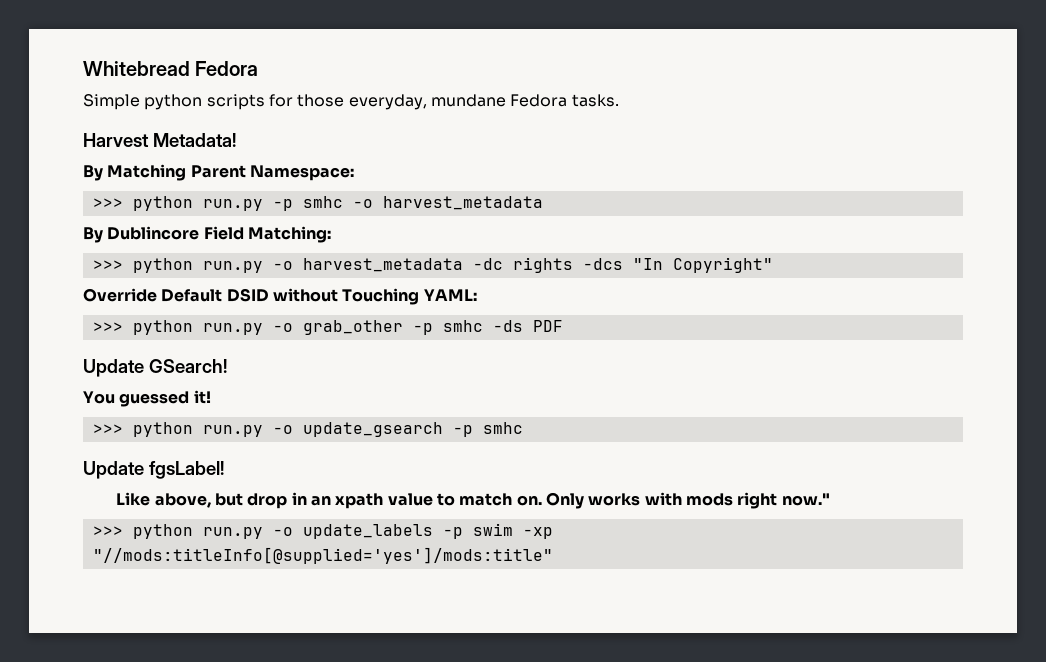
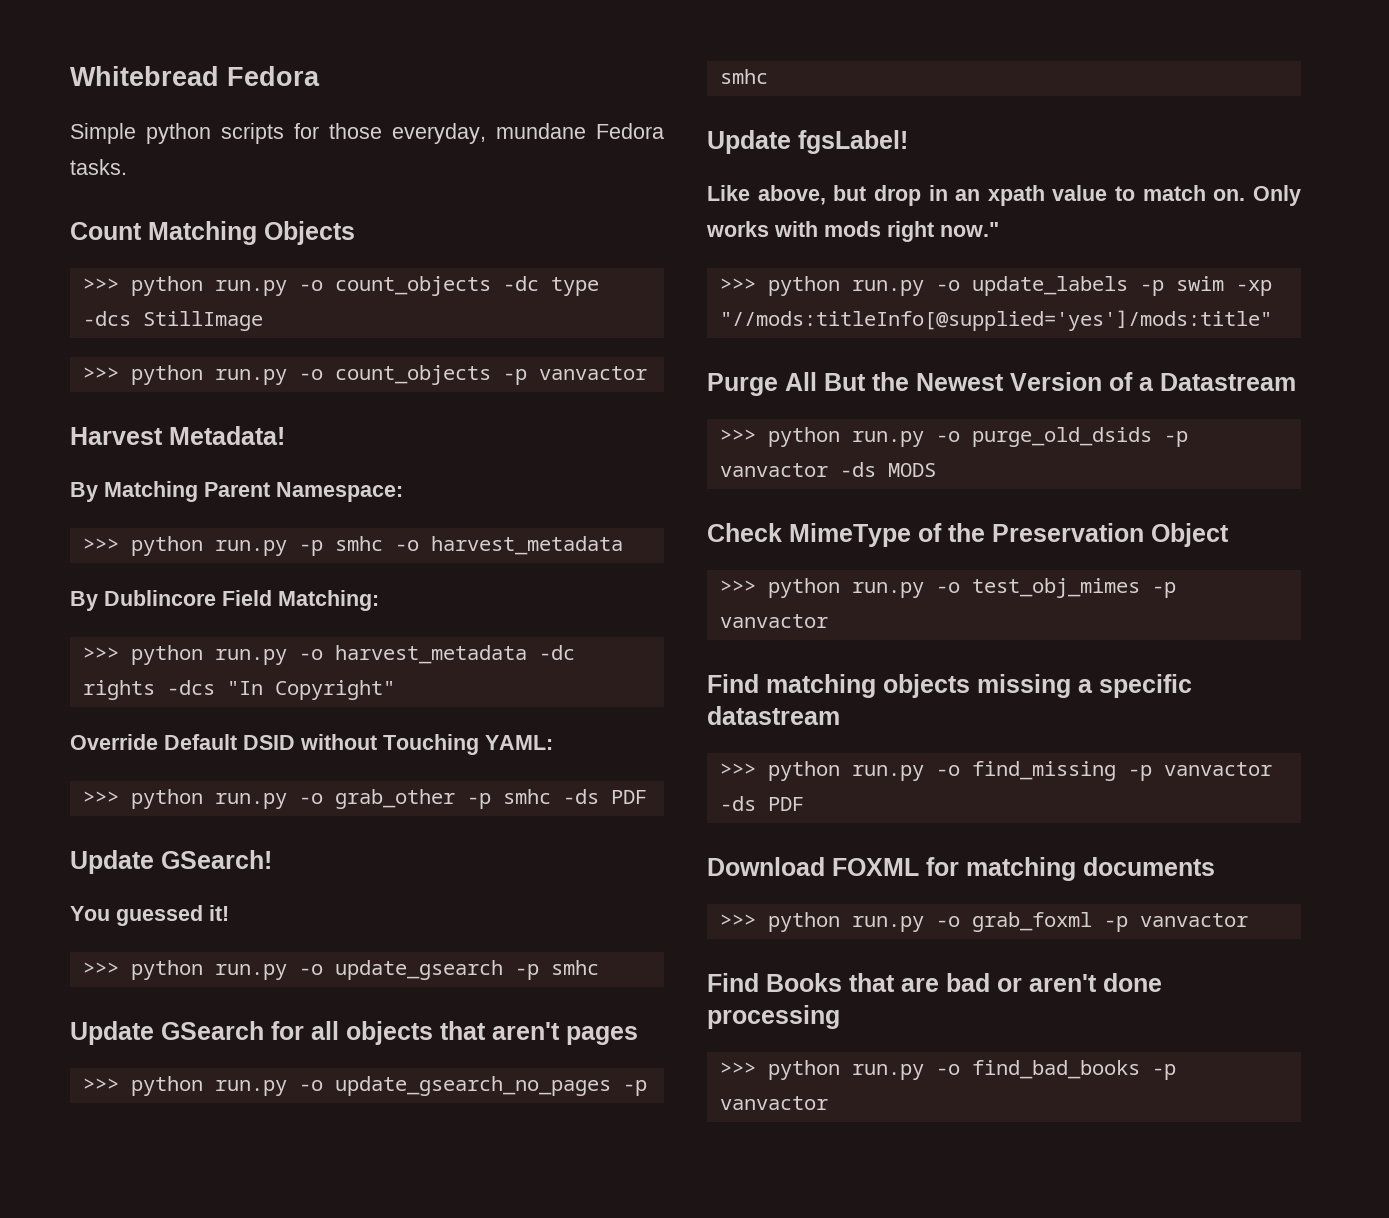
+ Count Matching Objects
+ >>> python run.py -o count_objects -dc type -dcs StillImage
+ >>> python run.py -o count_objects -p vanvactor
+ Update GSearch for all objects that aren't pages
+ >>> python run.py -o update_gsearch_no_pages -p smhc
+ Purge All But the Newest Version of a Datastream
+ >>> python run.py -o purge_old_dsids -p vanvactor -ds MODS
+ Check MimeType of the Preservation Object
+ >>> python run.py -o test_obj_mimes -p vanvactor
+ Find matching objects missing a specific datastream
+ >>> python run.py -o find_missing -p vanvactor -ds PDF
+ Download FOXML for matching documents
+ >>> python run.py -o grab_foxml -p vanvactor
+ Find Books that are bad or aren't done processing
+ >>> python run.py -o find_bad_books -p vanvactor

